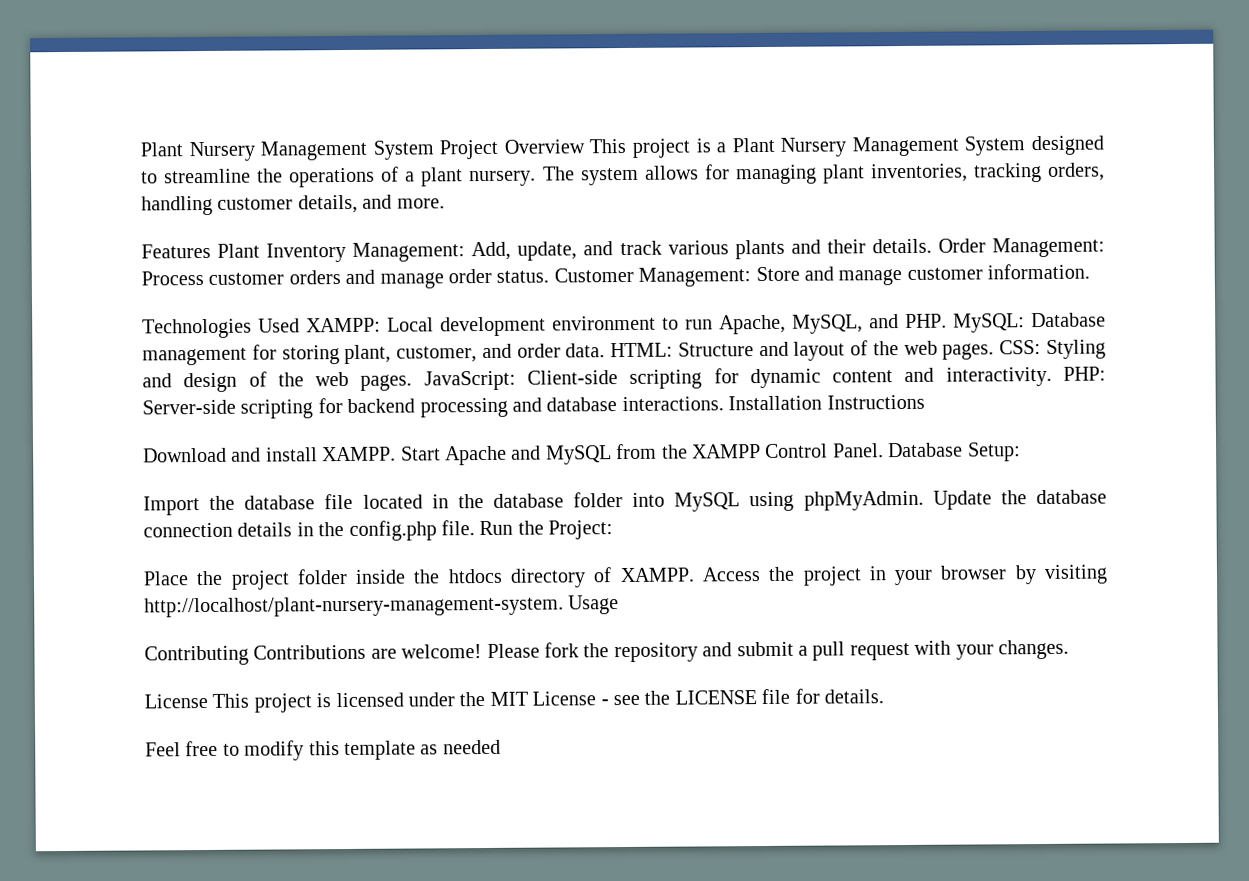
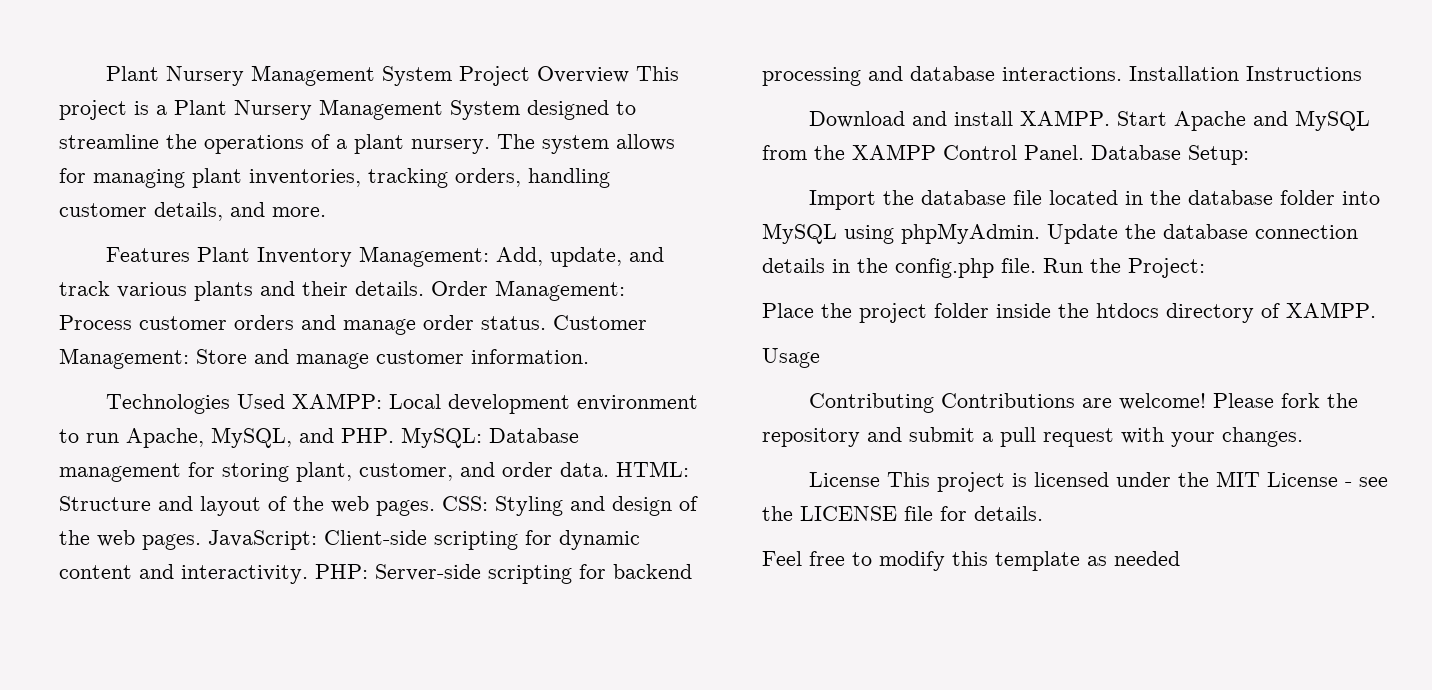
- Place the project folder inside the htdocs directory of XAMPP. Access the project in your browser by visiting http://localhost/plant-nursery-management-system. Usage
+ Place the project folder inside the htdocs directory of XAMPP.
+ Usage

